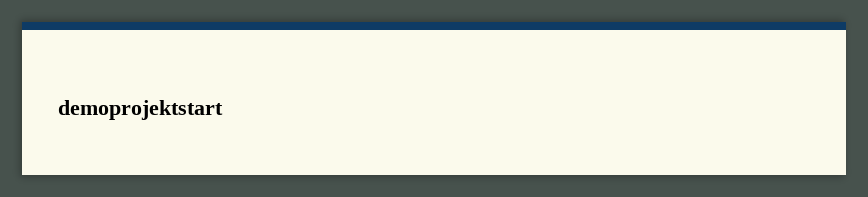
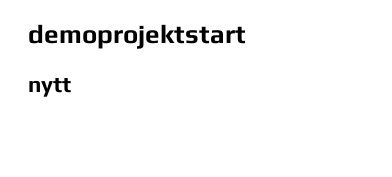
+ nytt

